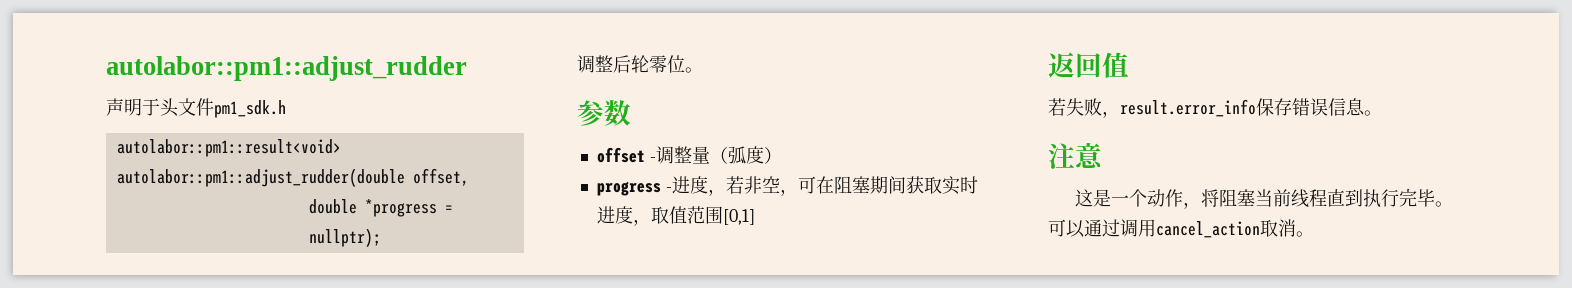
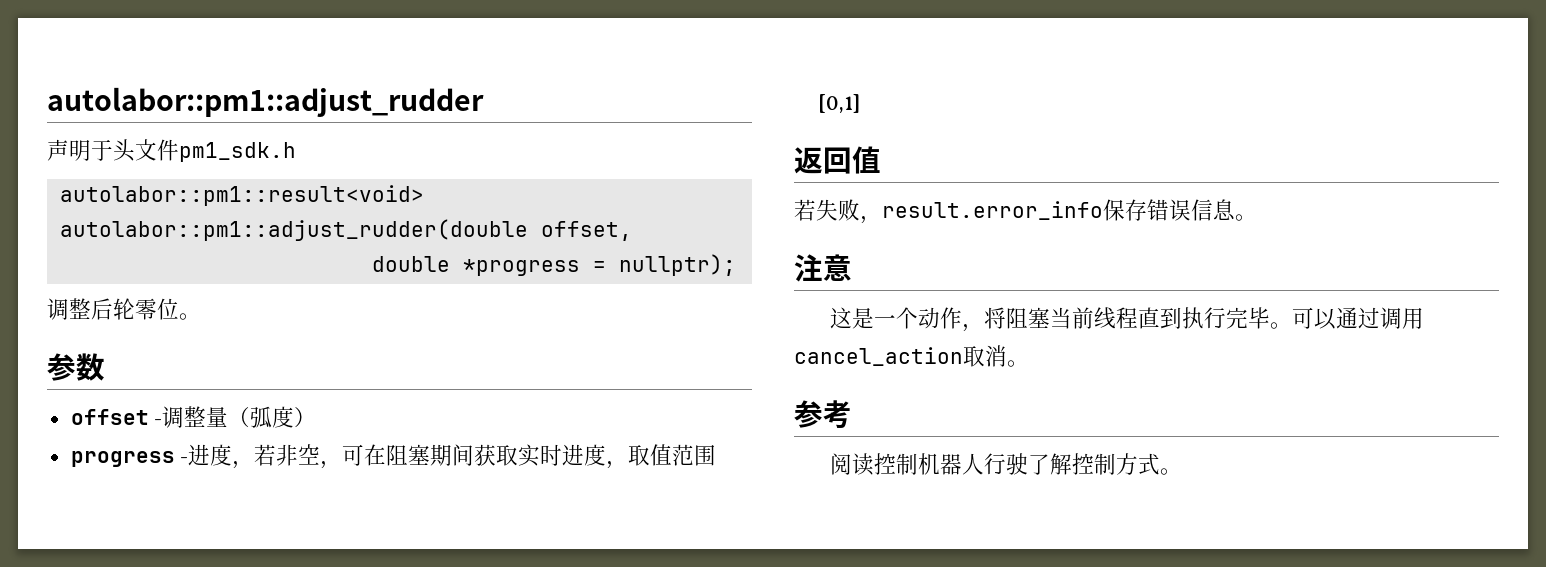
+ 参考
+ 阅读控制机器人行驶了解控制方式。

